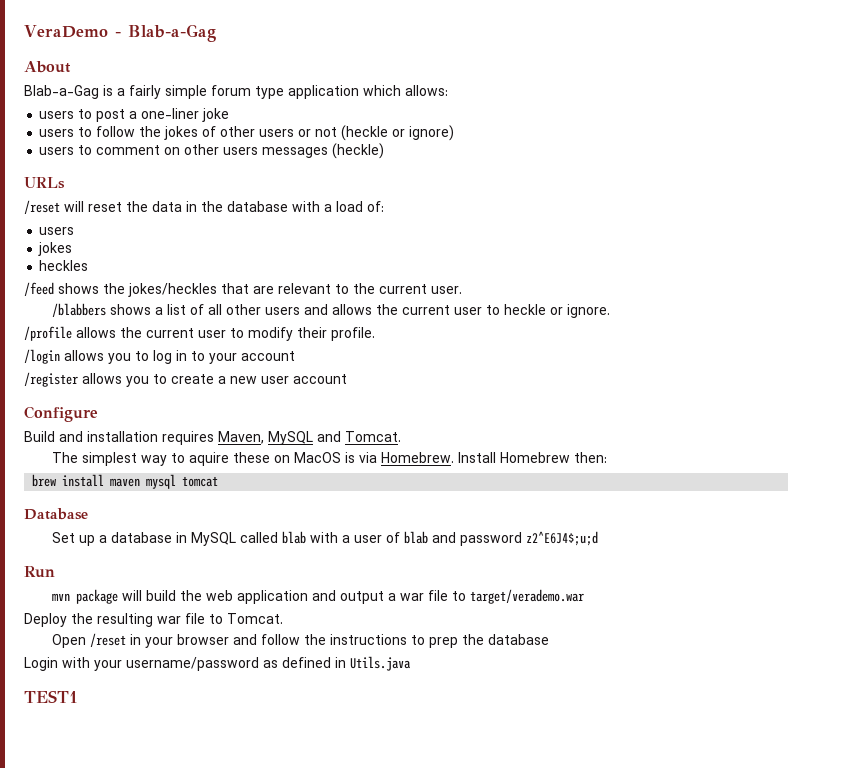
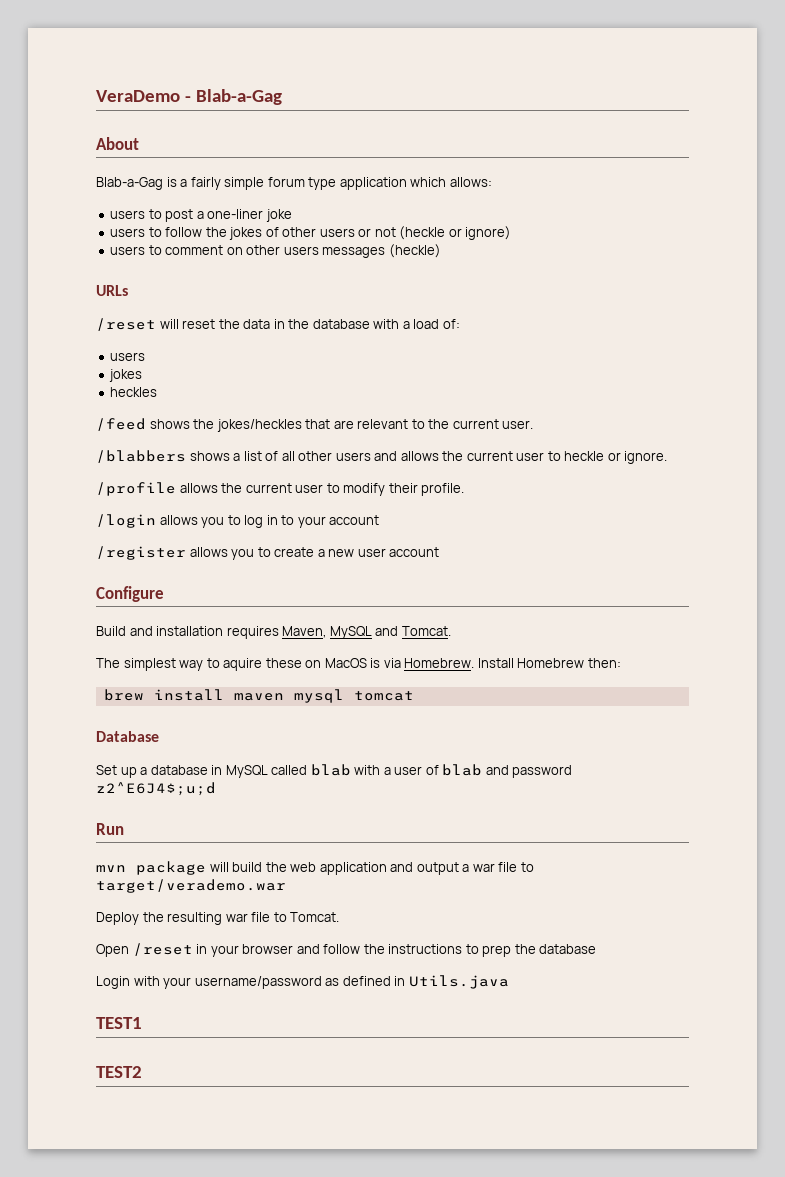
+ TEST2

